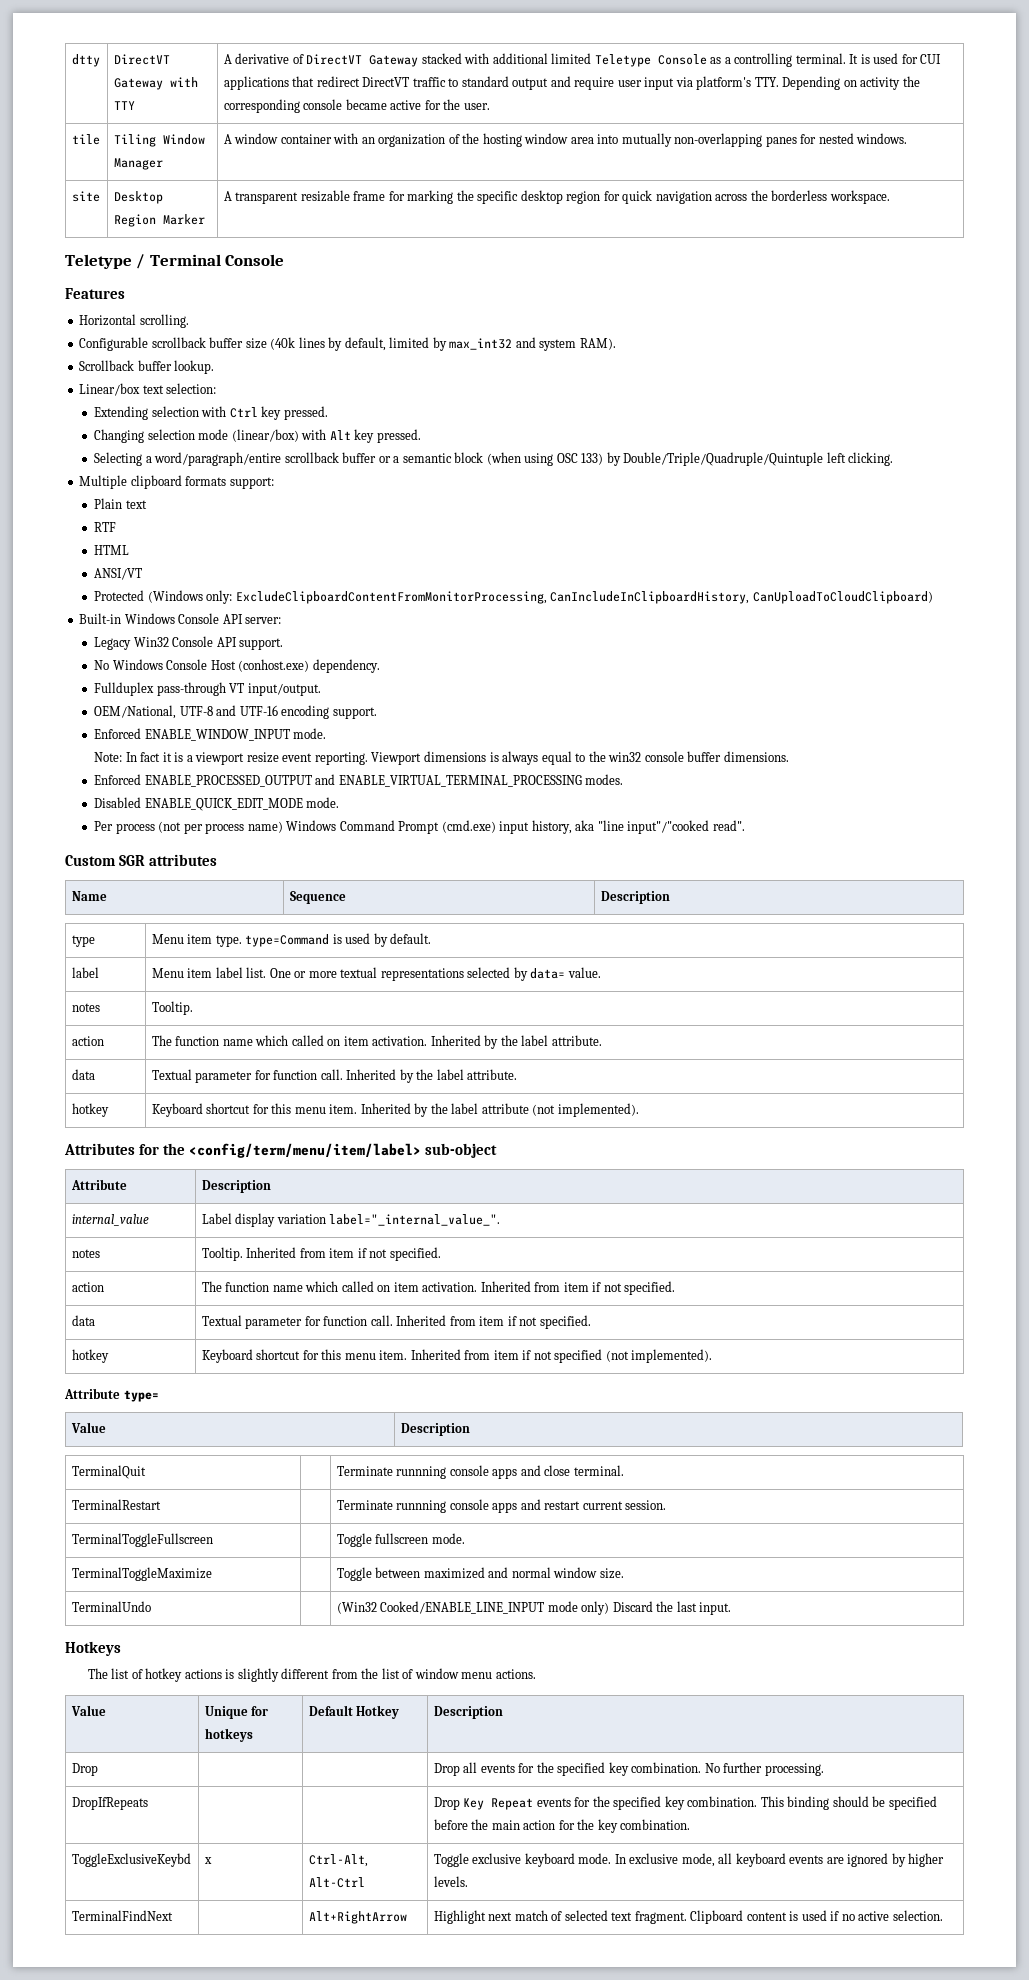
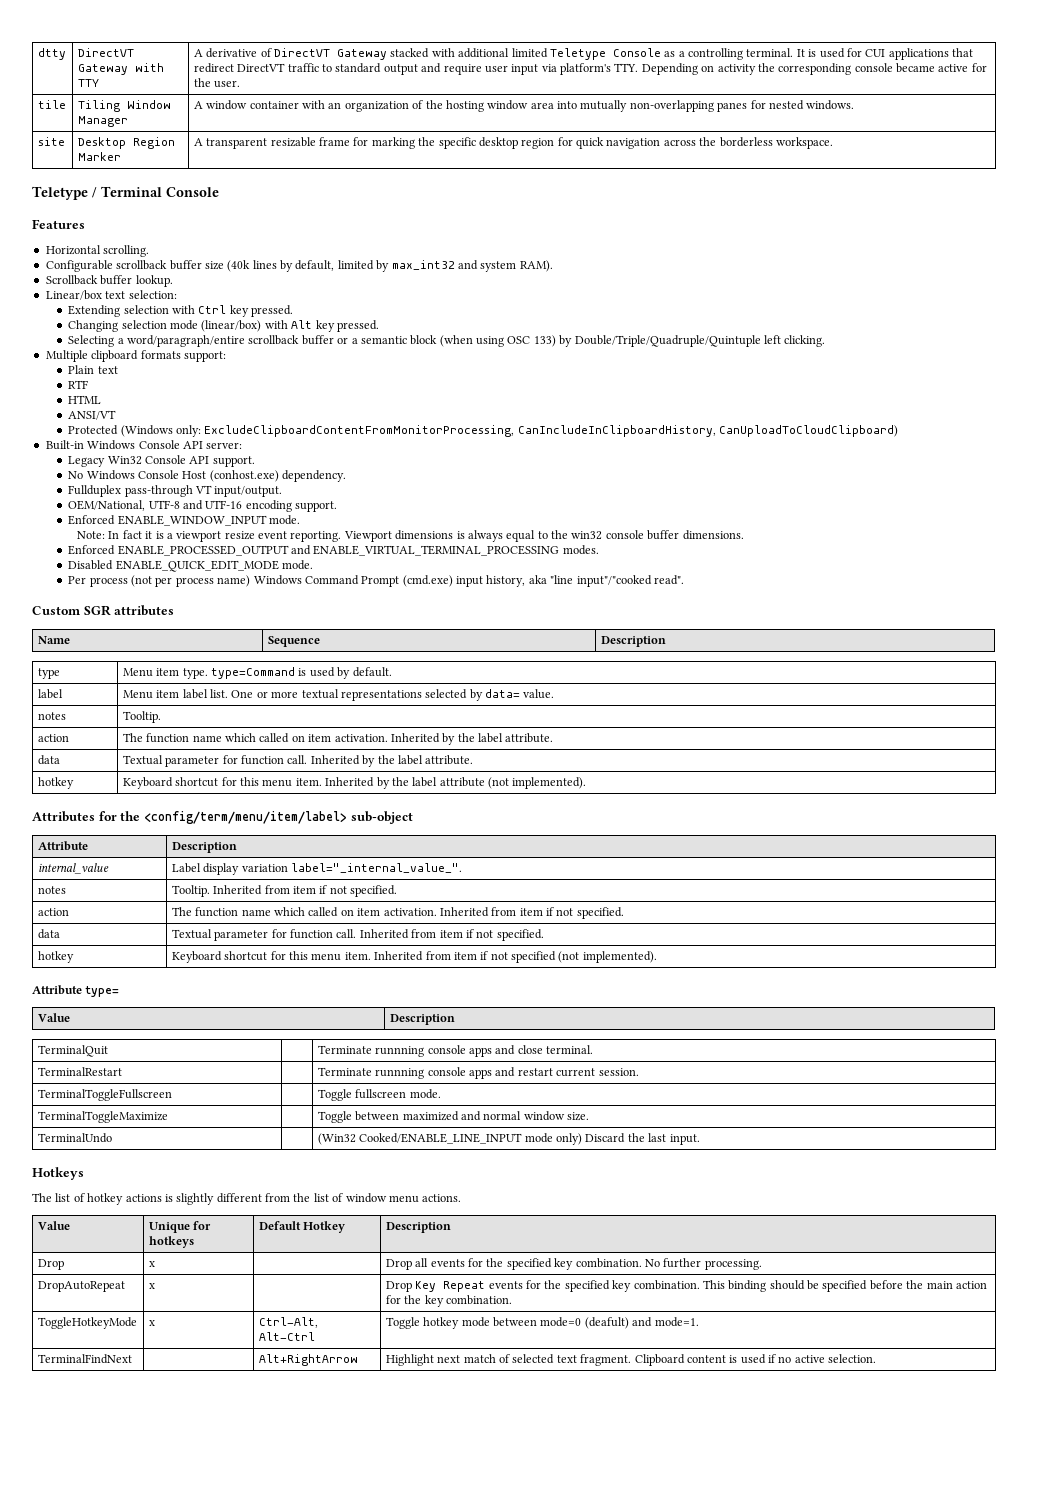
- Drop | | | Drop all events for the specified key combination. No further processing.
+ Drop | x | | Drop all events for the specified key combination. No further processing.
- DropIfRepeats | | | Drop Key Repeat events for the specified key combination. This binding should be specified before the main action for the key combination.
+ DropAutoRepeat | x | | Drop Key Repeat events for the specified key combination. This binding should be specified before the main action for the key combination.
- ToggleExclusiveKeybd | x | Ctrl-Alt, Alt-Ctrl | Toggle exclusive keyboard mode. In exclusive mode, all keyboard events are ignored by higher levels.
+ ToggleHotkeyMode | x | Ctrl-Alt, Alt-Ctrl | Toggle hotkey mode between mode=0 (deafult) and mode=1.

